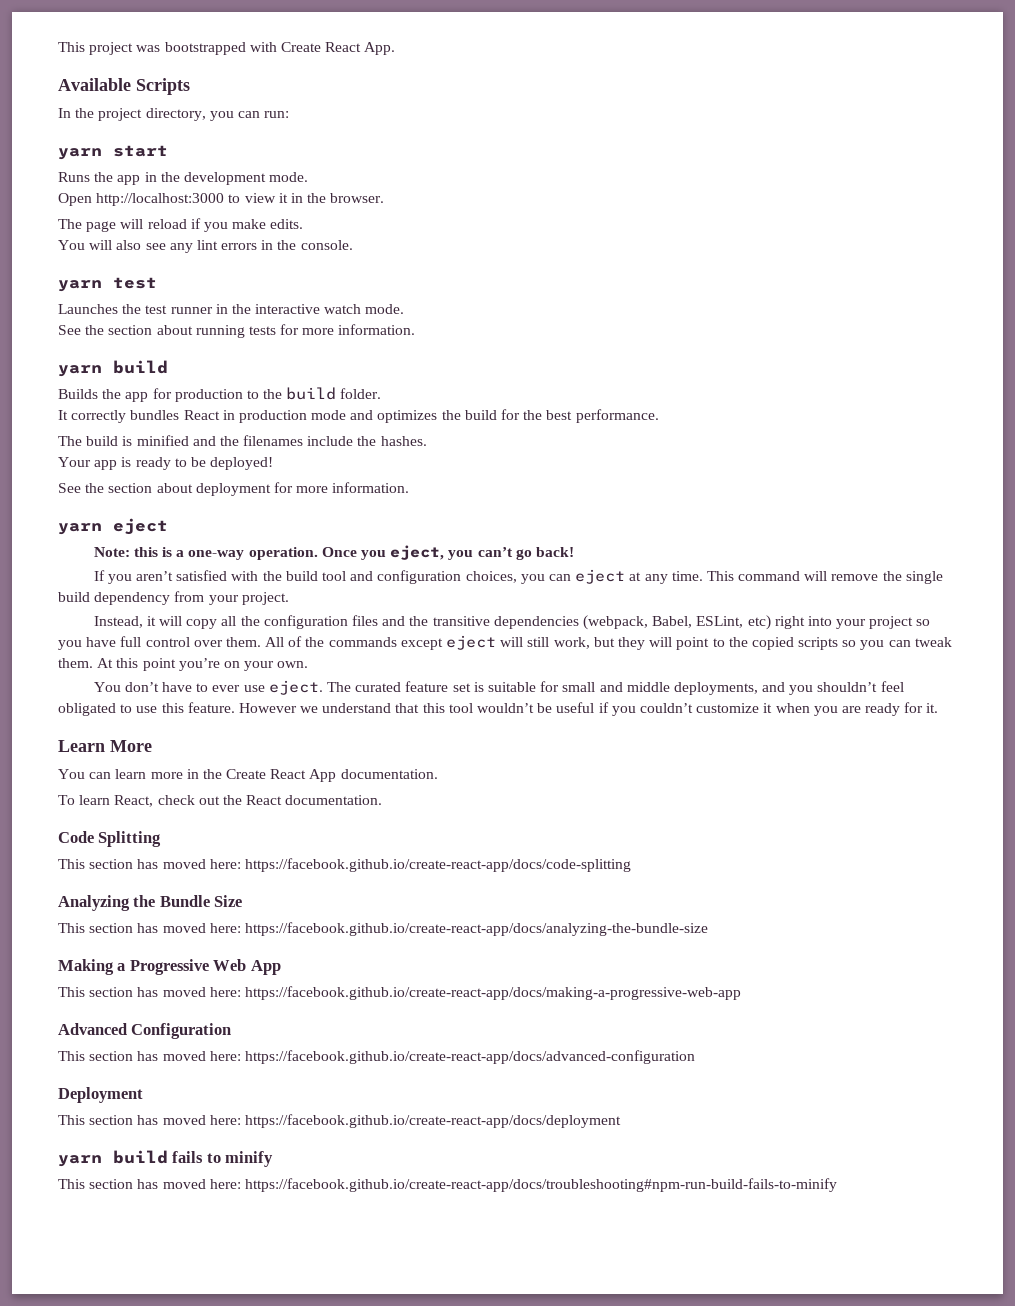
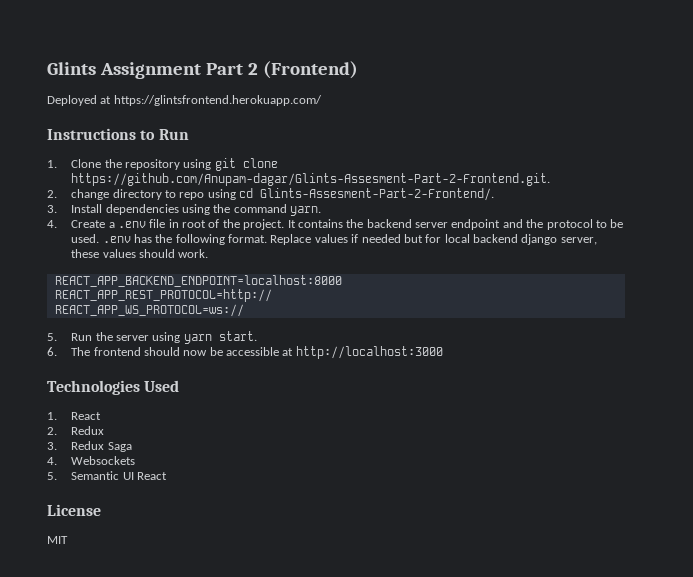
- This project was bootstrapped with Create React App.
- Available Scripts
- In the project directory, you can run:
- yarn start
- Runs the app in the development mode.
- Open http://localhost:3000 to view it in the browser.
- The page will reload if you make edits.
- You will also see any lint errors in the console.
- yarn test
- Launches the test runner in the interactive watch mode.
- See the section about running tests for more information.
- yarn build
- Builds the app for production to the build folder.
- It correctly bundles React in production mode and optimizes the build for the best performance.
- The build is minified and the filenames include the hashes.
- Your app is ready to be deployed!
- See the section about deployment for more information.
- yarn eject
- Note: this is a one-way operation. Once you eject, you can’t go back!
- If you aren’t satisfied with the build tool and configuration choices, you can eject at any time. This command will remove the single build dependency from your project.
- Instead, it will copy all the configuration files and the transitive dependencies (webpack, Babel, ESLint, etc) right into your project so you have full control over them. All of the commands except eject will still work, but they will point to the copied scripts so you can tweak them. At this point you’re on your own.
- You don’t have to ever use eject. The curated feature set is suitable for small and middle deployments, and you shouldn’t feel obligated to use this feature. However we understand that this tool wouldn’t be useful if you couldn’t customize it when you are ready for it.
- Learn More
- You can learn more in the Create React App documentation.
- To learn React, check out the React documentation.
- Code Splitting
- This section has moved here: https://facebook.github.io/create-react-app/docs/code-splitting
- Analyzing the Bundle Size
- This section has moved here: https://facebook.github.io/create-react-app/docs/analyzing-the-bundle-size
- Making a Progressive Web App
- This section has moved here: https://facebook.github.io/create-react-app/docs/making-a-progressive-web-app
- Advanced Configuration
- This section has moved here: https://facebook.github.io/create-react-app/docs/advanced-configuration
- Deployment
- This section has moved here: https://facebook.github.io/create-react-app/docs/deployment
- yarn build fails to minify
- This section has moved here: https://facebook.github.io/create-react-app/docs/troubleshooting#npm-run-build-fails-to-minify
+ Glints Assignment Part 2 (Frontend)
+ Deployed at https://glintsfrontend.herokuapp.com/
+ Instructions to Run
+ 1. Clone the repository using git clone https://github.com/Anupam-dagar/Glints-Assesment-Part-2-Frontend.git.
+ 2. change directory to repo using cd Glints-Assesment-Part-2-Frontend/.
+ 3. Install dependencies using the command yarn.
+ 4. Create a .env file in root of the project. It contains the backend server endpoint and the protocol to be used. .env has the following format. Replace values if needed but for local backend django server, these values should work.
+ REACT_APP_BACKEND_ENDPOINT=localhost:8000
+ REACT_APP_REST_PROTOCOL=http://
+ REACT_APP_WS_PROTOCOL=ws://
+ 5. Run the server using yarn start.
+ 6. The frontend should now be accessible at http://localhost:3000
+ Technologies Used
+ 1. React
+ 2. Redux
+ 3. Redux Saga
+ 4. Websockets
+ 5. Semantic UI React
+ License
+ MIT

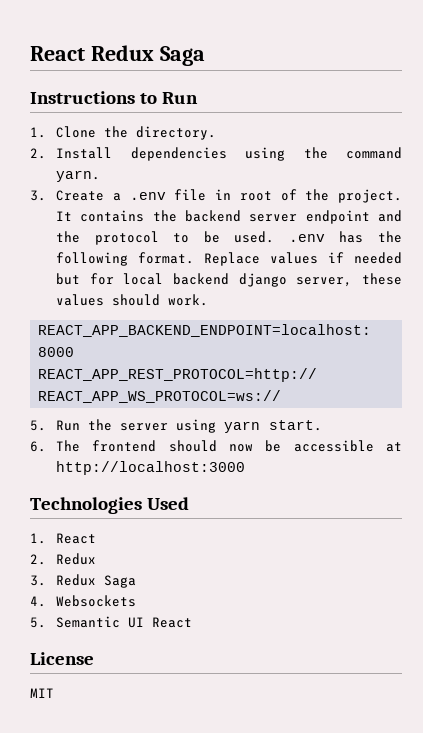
- Glints Assignment Part 2 (Frontend)
- Deployed at https://glintsfrontend.herokuapp.com/
+ React Redux Saga
- 1. Clone the repository using git clone https://github.com/Anupam-dagar/Glints-Assesment-Part-2-Frontend.git.
- 2. change directory to repo using cd Glints-Assesment-Part-2-Frontend/.
- 3. Install dependencies using the command yarn.
+ 1. Clone the directory.
+ 2. Install dependencies using the command yarn.
- 4. Create a .env file in root of the project.
+ 3. Create a .env file in root of the project.

